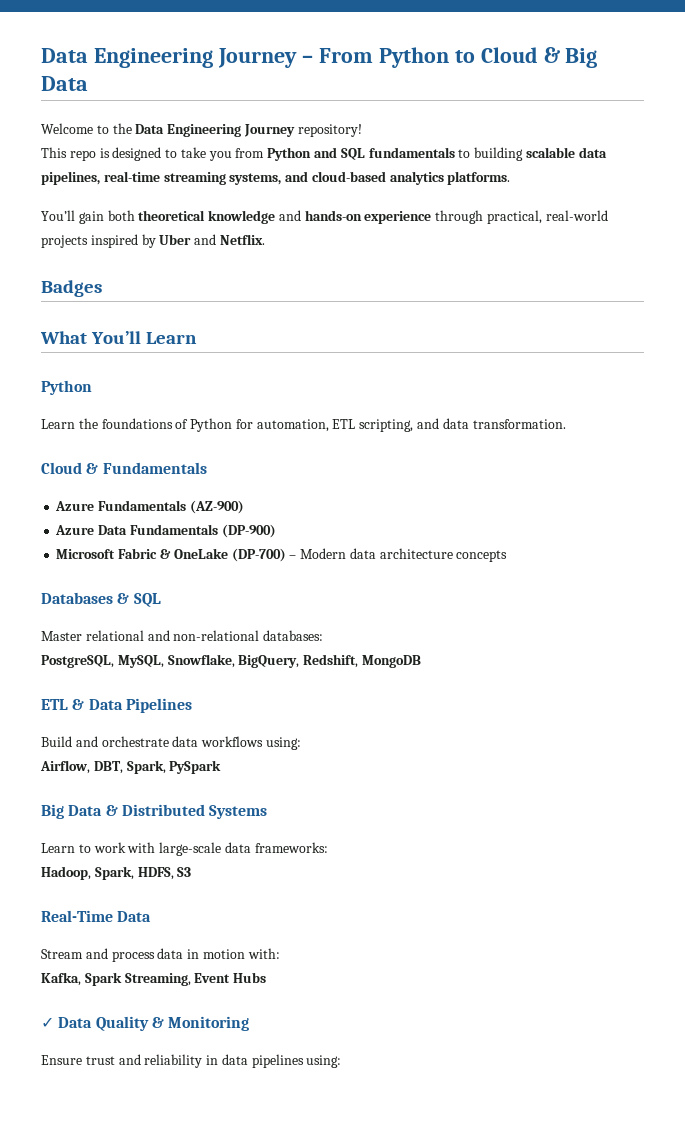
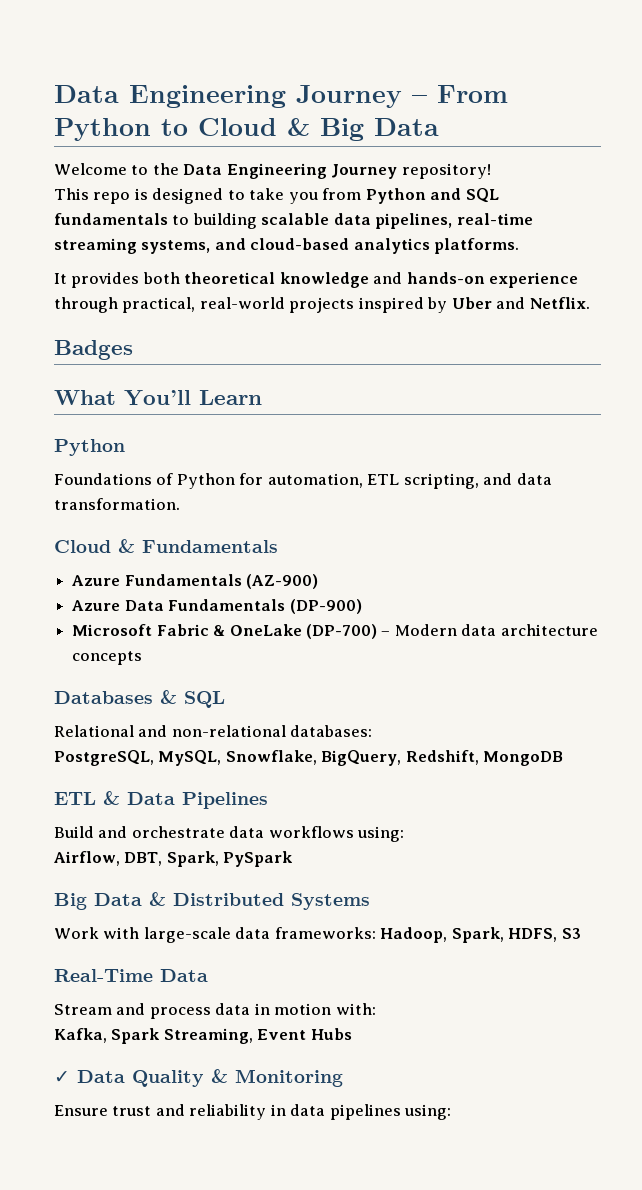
- You’ll gain both theoretical knowledge and hands-on experience through practical, real-world projects inspired by Uber and Netflix.
+ It provides both theoretical knowledge and hands-on experience through practical, real-world projects inspired by Uber and Netflix.
- Learn the foundations of Python for automation, ETL scripting, and data transformation.
+ Foundations of Python for automation, ETL scripting, and data transformation.
- Master relational and non-relational databases:
+ Relational and non-relational databases:
- Learn to work with large-scale data frameworks:
- Hadoop, Spark, HDFS, S3
+ Work with large-scale data frameworks: Hadoop, Spark, HDFS, S3

